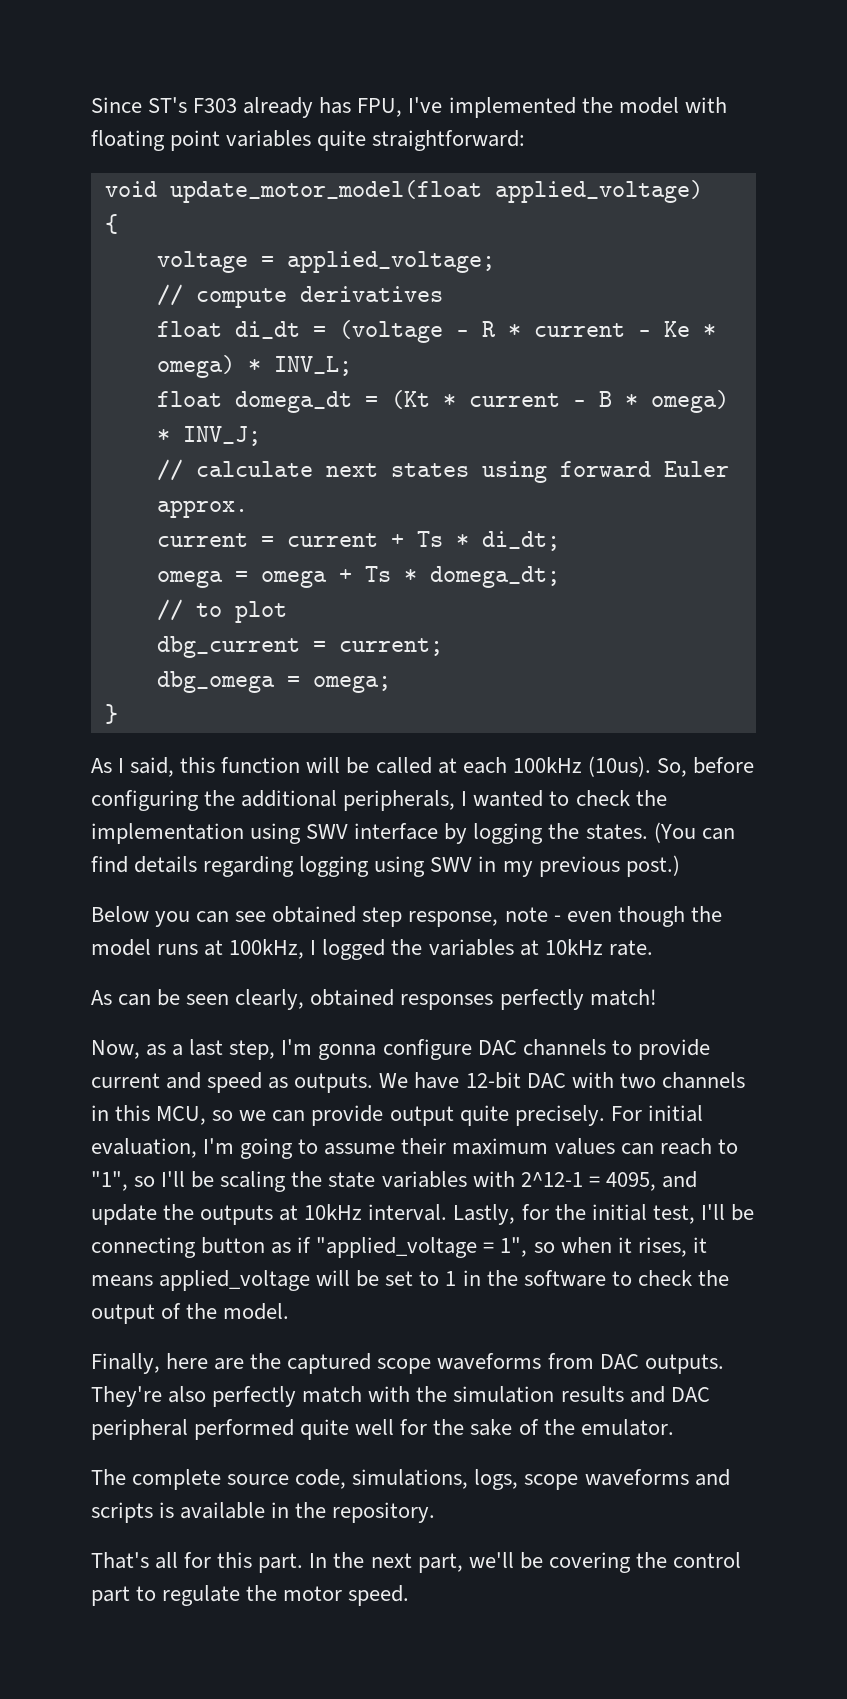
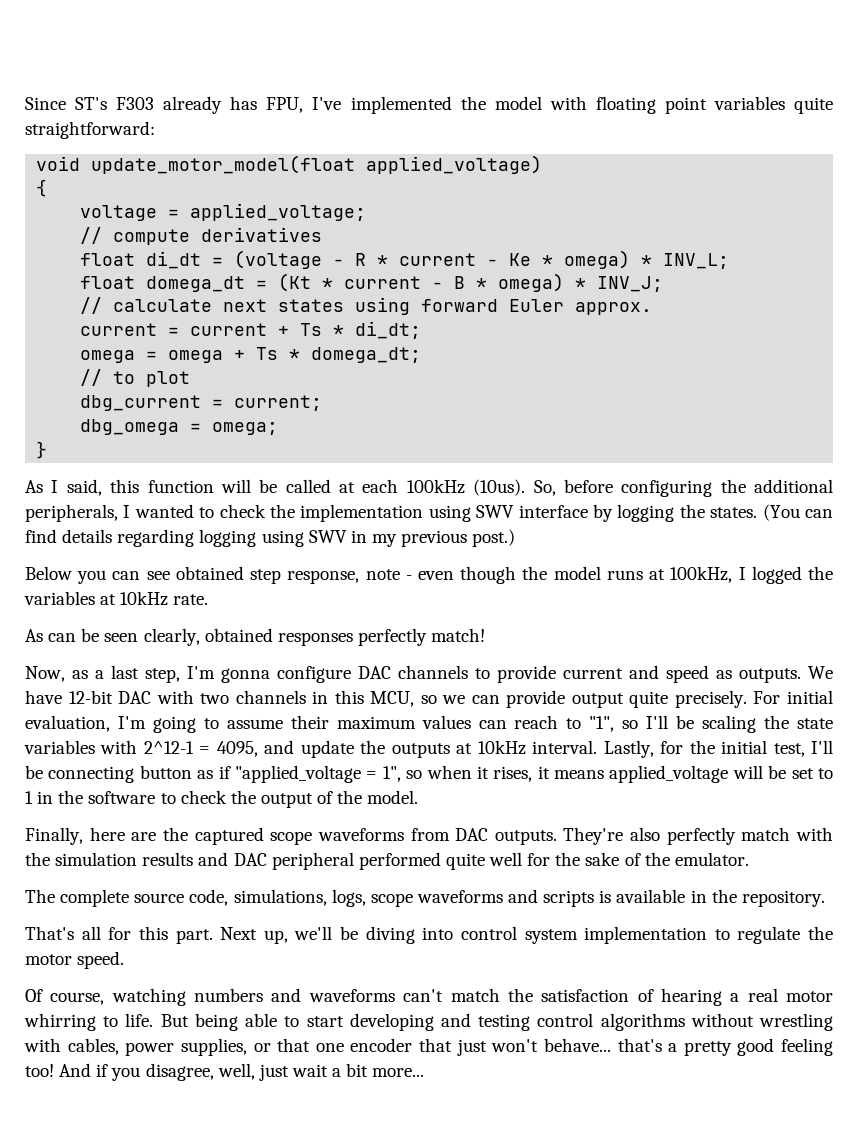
- In the next part, we'll be covering the control part to regulate the motor speed.
+ Next up, we'll be diving into control system implementation to regulate the motor speed.
+ Of course, watching numbers and waveforms can't match the satisfaction of hearing a real motor whirring to life. But being able to start developing and testing control algorithms without wrestling with cables, power supplies, or that one encoder that just won't behave... that's a pretty good feeling too! And if you disagree, well, just wait a bit more...

